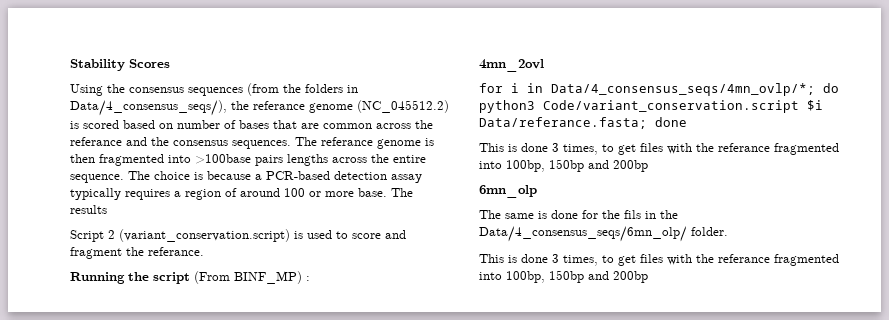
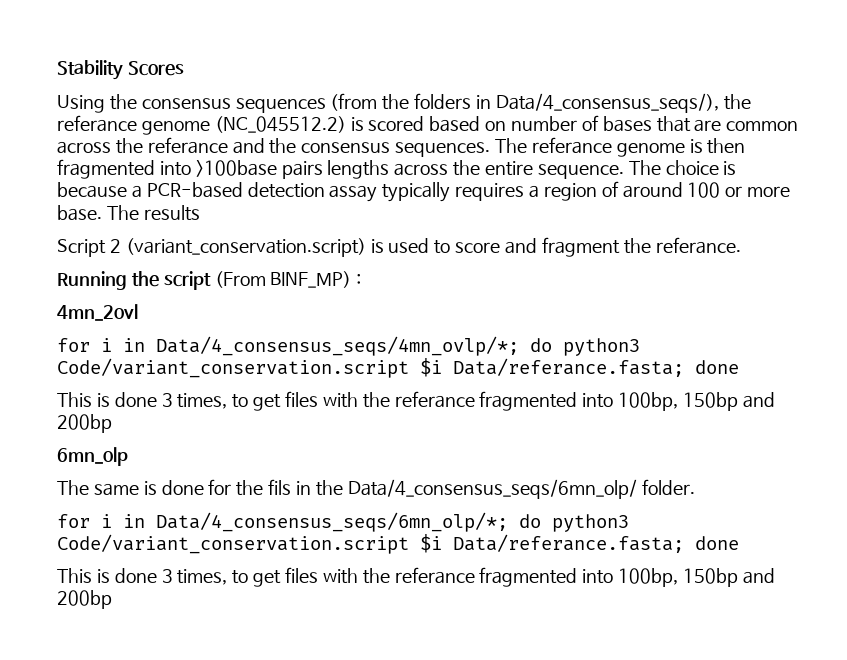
+ for i in Data/4_consensus_seqs/6mn_olp/*; do python3 Code/variant_conservation.script $i Data/referance.fasta; done

